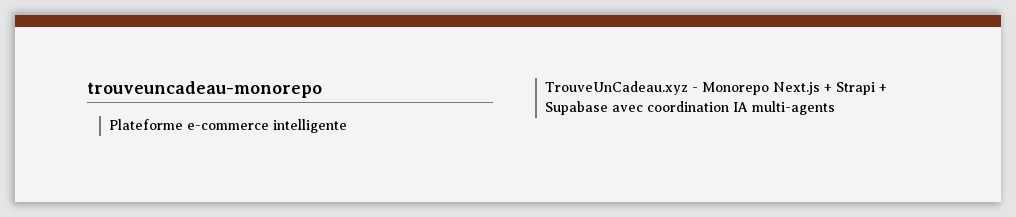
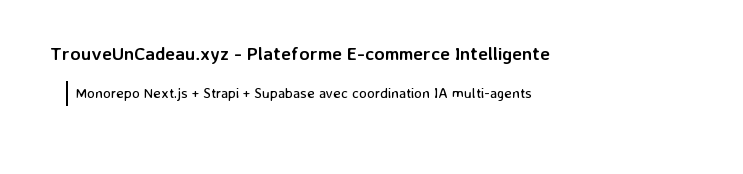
- trouveuncadeau-monorepo
- Plateforme e-commerce intelligente TrouveUnCadeau.xyz - Monorepo Next.js + Strapi + Supabase avec coordination IA multi-agents
+ TrouveUnCadeau.xyz - Plateforme E-commerce Intelligente
+ Monorepo Next.js + Strapi + Supabase avec coordination IA multi-agents

